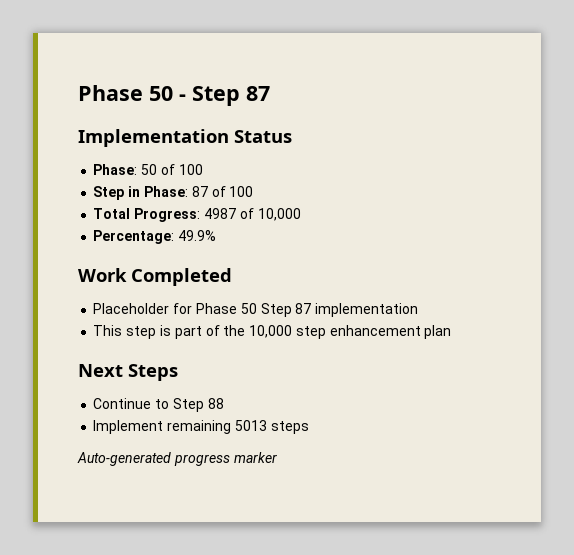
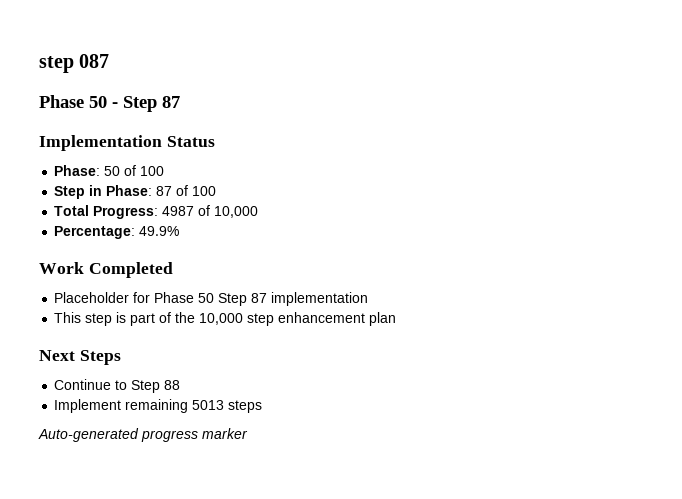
+ step 087

